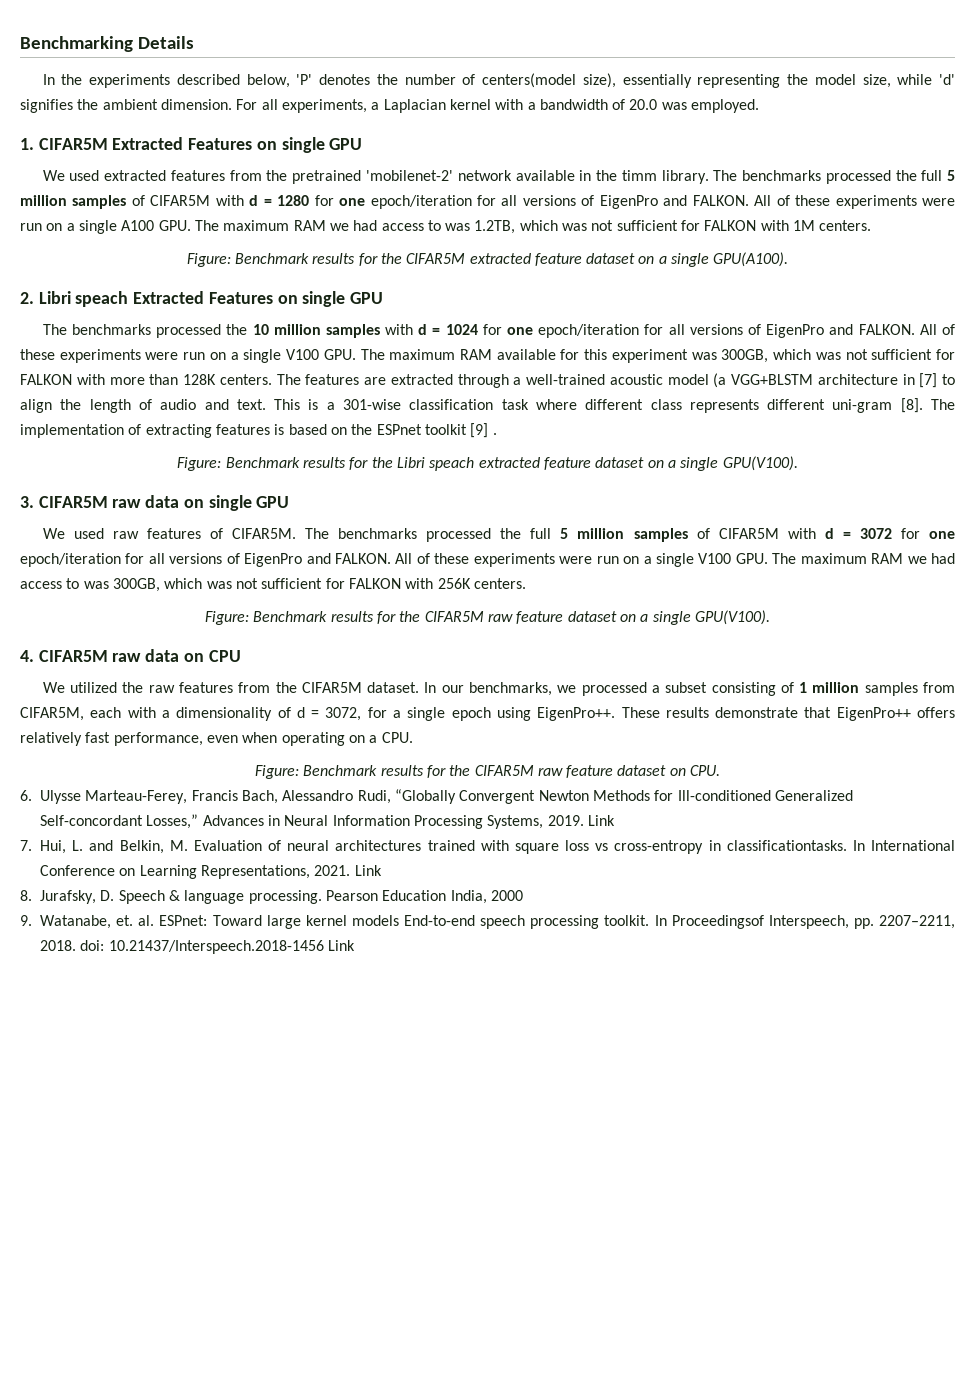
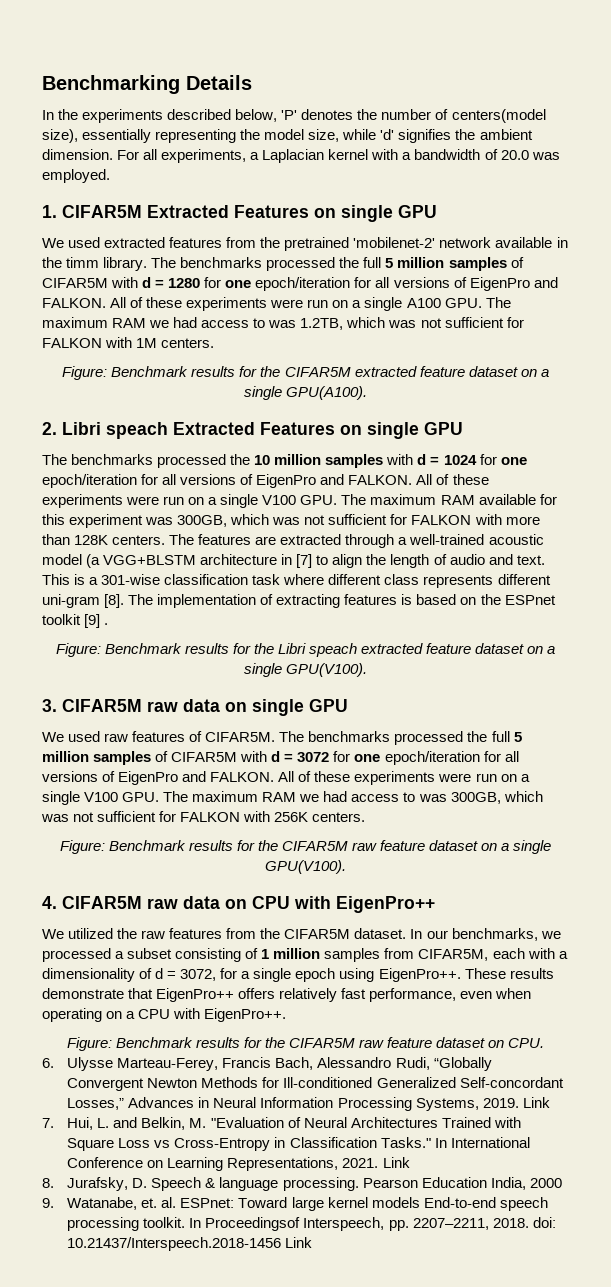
- 4. CIFAR5M raw data on CPU
+ 4. CIFAR5M raw data on CPU with EigenPro++
- These results demonstrate that EigenPro++ offers relatively fast performance, even when operating on a CPU.
+ These results demonstrate that EigenPro++ offers relatively fast performance, even when operating on a CPU with EigenPro++.
- 7. Hui, L. and Belkin, M. Evaluation of neural architectures trained with square loss vs cross-entropy in classificationtasks.
+ 7. Hui, L. and Belkin, M. "Evaluation of Neural Architectures Trained with Square Loss vs Cross-Entropy in Classification Tasks."

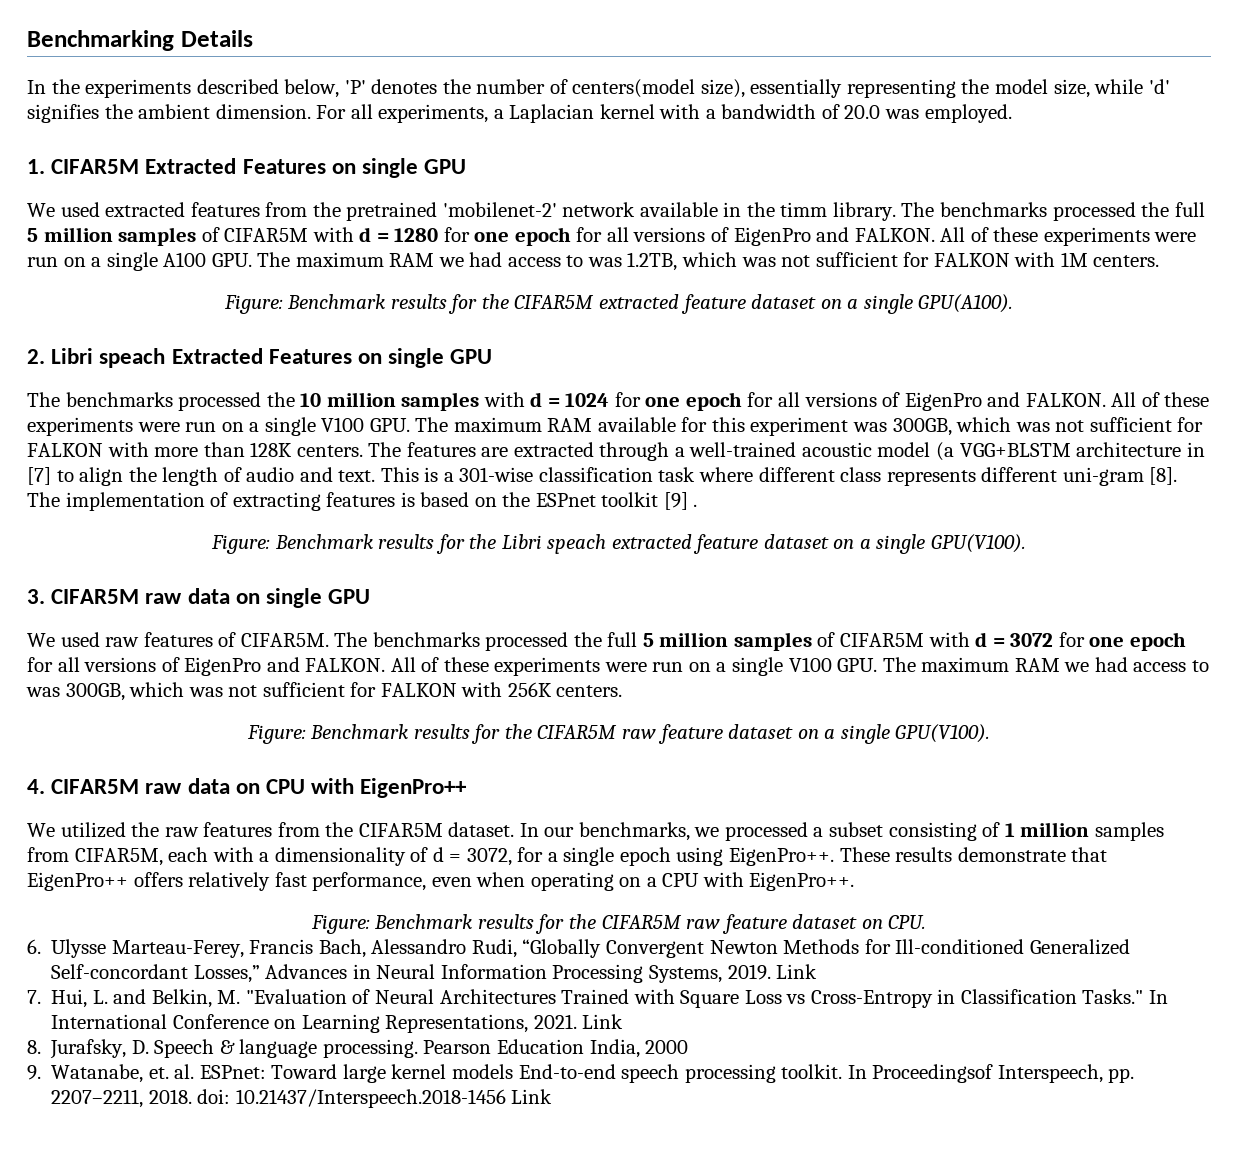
- The benchmarks processed the full 5 million samples of CIFAR5M with d = 1280 for one epoch/iteration for all versions of EigenPro and FALKON.
+ The benchmarks processed the full 5 million samples of CIFAR5M with d = 1280 for one epoch for all versions of EigenPro and FALKON.
- The benchmarks processed the 10 million samples with d = 1024 for one epoch/iteration for all versions of EigenPro and FALKON.
+ The benchmarks processed the 10 million samples with d = 1024 for one epoch for all versions of EigenPro and FALKON.
- The benchmarks processed the full 5 million samples of CIFAR5M with d = 3072 for one epoch/iteration for all versions of EigenPro and FALKON.
+ The benchmarks processed the full 5 million samples of CIFAR5M with d = 3072 for one epoch for all versions of EigenPro and FALKON.

